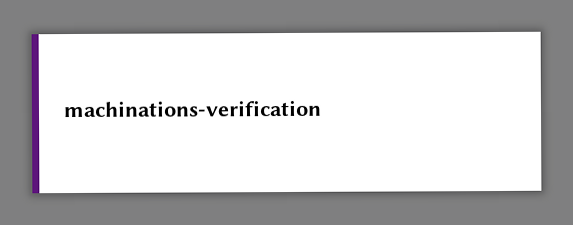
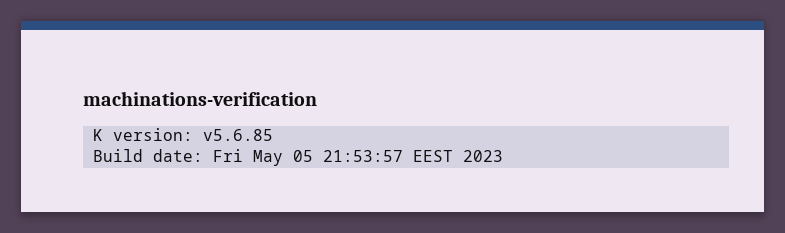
+ K version: v5.6.85
+ Build date: Fri May 05 21:53:57 EEST 2023

